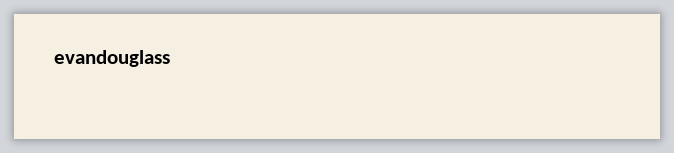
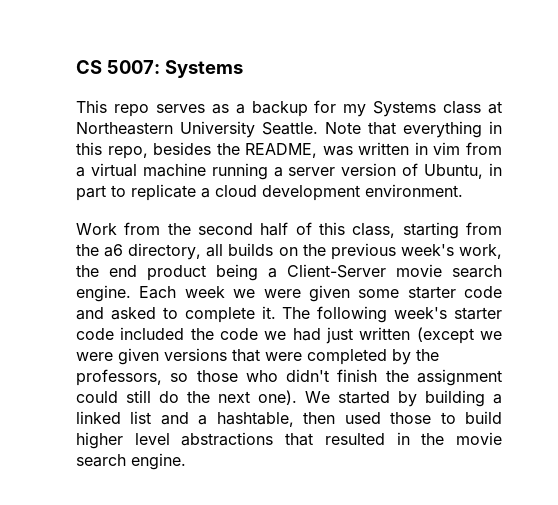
- evandouglass
+ CS 5007: Systems
+ This repo serves as a backup for my Systems class at Northeastern University Seattle. Note that everything in this repo, besides the README, was written in vim from a virtual machine running a server version of Ubuntu, in part to replicate a cloud development environment.
+ Work from the second half of this class, starting from the a6 directory, all builds on the previous week's work, the end product being a Client-Server movie search engine. Each week we were given some starter code and asked to complete it. The following week's starter code included the code we had just written (except we were given versions that were completed by the professors, so those who didn't finish the assignment could still do the next one). We started by building a linked list and a hashtable, then used those to build higher level abstractions that resulted in the movie search engine.

